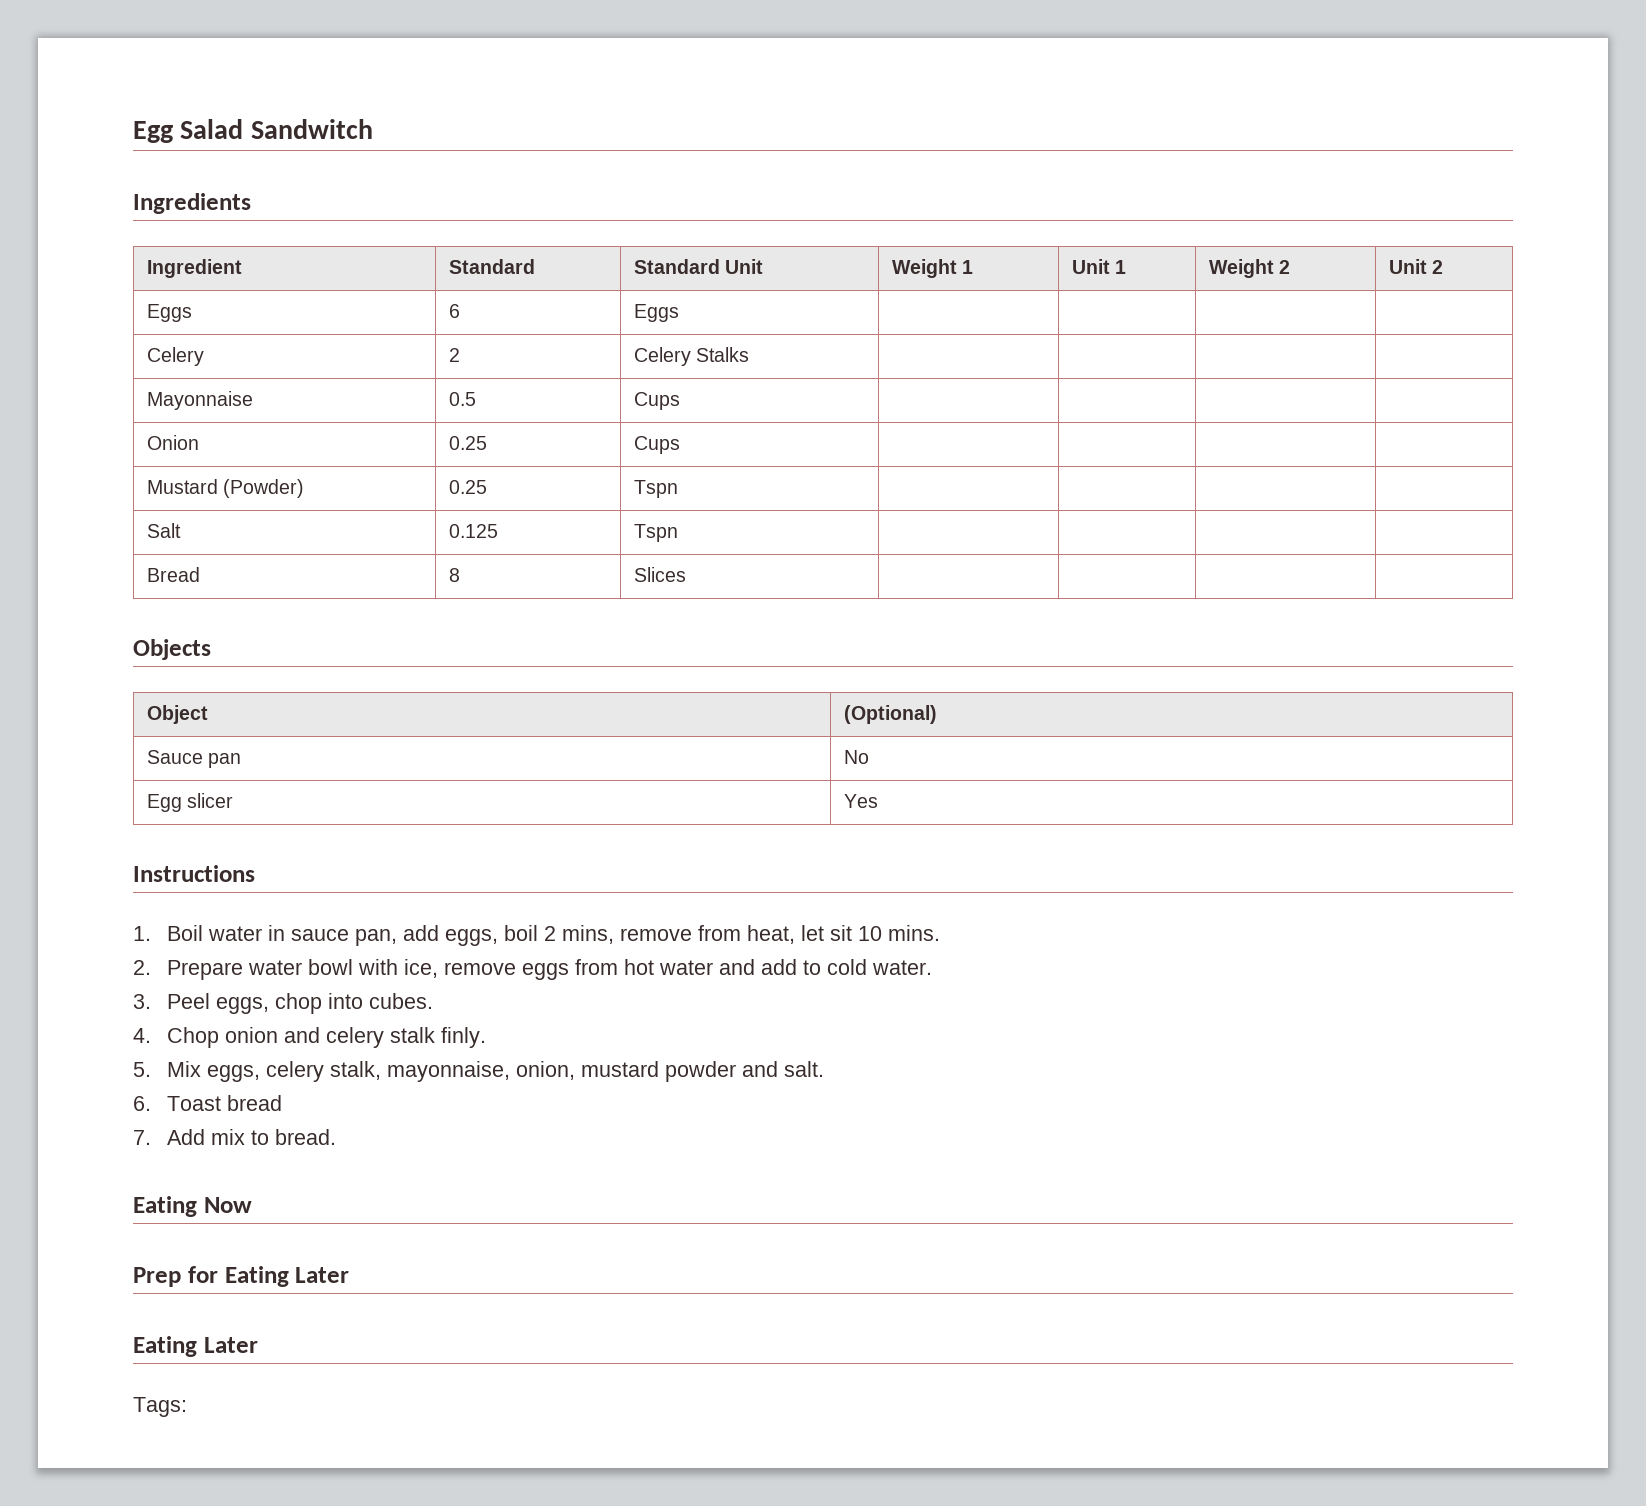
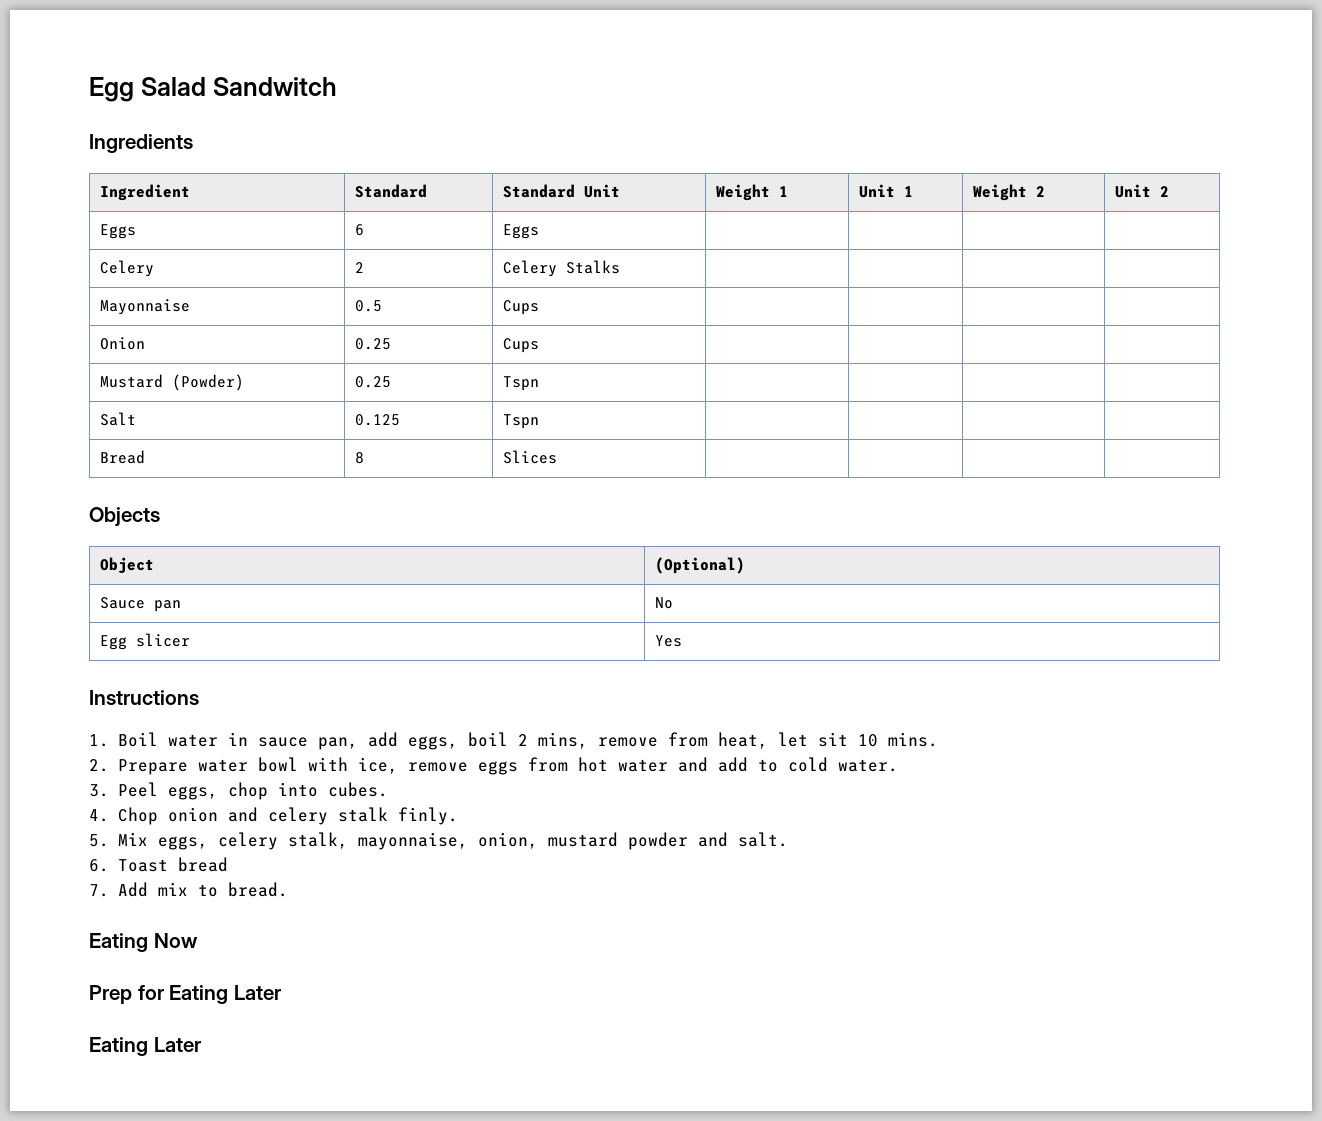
- Tags:

